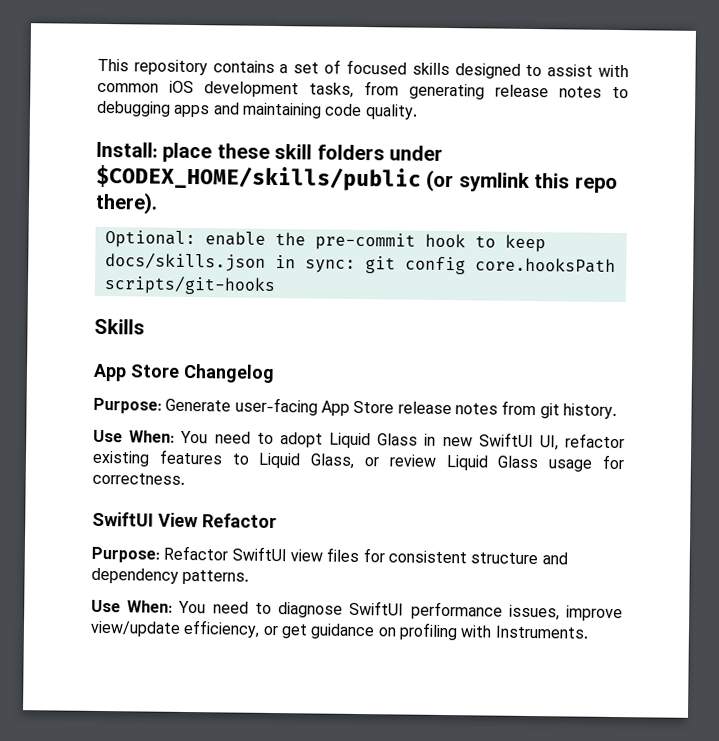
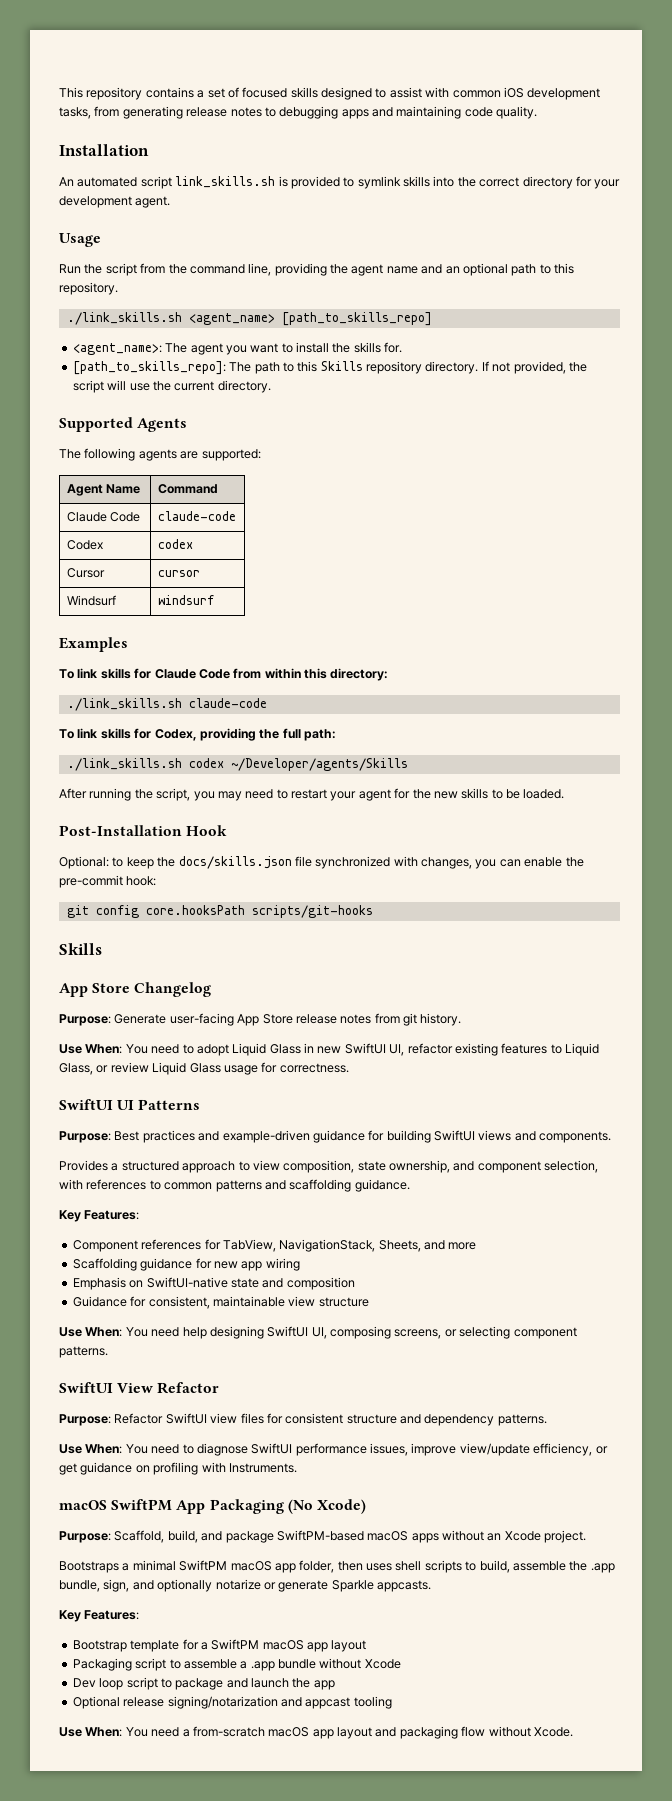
- Install: place these skill folders under $CODEX_HOME/skills/public (or symlink this repo there).
- Optional: enable the pre-commit hook to keep docs/skills.json in sync: git config core.hooksPath scripts/git-hooks
+ Installation
+ An automated script link_skills.sh is provided to symlink skills into the correct directory for your development agent.
+ Usage
+ Run the script from the command line, providing the agent name and an optional path to this repository.
+ ./link_skills.sh <agent_name> [path_to_skills_repo]
+ <agent_name>: The agent you want to install the skills for.
+ [path_to_skills_repo]: The path to this Skills repository directory. If not provided, the script will use the current directory.
+ Supported Agents
+ The following agents are supported:
+ Agent Name | Command
+ Claude Code | claude-code
+ Codex | codex
+ Cursor | cursor
+ Windsurf | windsurf
+ Examples
+ To link skills for Claude Code from within this directory:
+ ./link_skills.sh claude-code
+ To link skills for Codex, providing the full path:
+ ./link_skills.sh codex ~/Developer/agents/Skills
+ After running the script, you may need to restart your agent for the new skills to be loaded.
+ Post-Installation Hook
+ Optional: to keep the docs/skills.json file synchronized with changes, you can enable the pre-commit hook:
+ git config core.hooksPath scripts/git-hooks
+ SwiftUI UI Patterns
+ Purpose: Best practices and example-driven guidance for building SwiftUI views and components.
+ Provides a structured approach to view composition, state ownership, and component selection, with references to common patterns and scaffolding guidance.
+ Key Features:
+ Component references for TabView, NavigationStack, Sheets, and more
+ Scaffolding guidance for new app wiring
+ Emphasis on SwiftUI-native state and composition
+ Guidance for consistent, maintainable view structure
+ Use When: You need help designing SwiftUI UI, composing screens, or selecting component patterns.
+ macOS SwiftPM App Packaging (No Xcode)
+ Purpose: Scaffold, build, and package SwiftPM-based macOS apps without an Xcode project.
+ Bootstraps a minimal SwiftPM macOS app folder, then uses shell scripts to build, assemble the .app bundle, sign, and optionally notarize or generate Sparkle appcasts.
+ Key Features:
+ Bootstrap template for a SwiftPM macOS app layout
+ Packaging script to assemble a .app bundle without Xcode
+ Dev loop script to package and launch the app
+ Optional release signing/notarization and appcast tooling
+ Use When: You need a from-scratch macOS app layout and packaging flow without Xcode.

